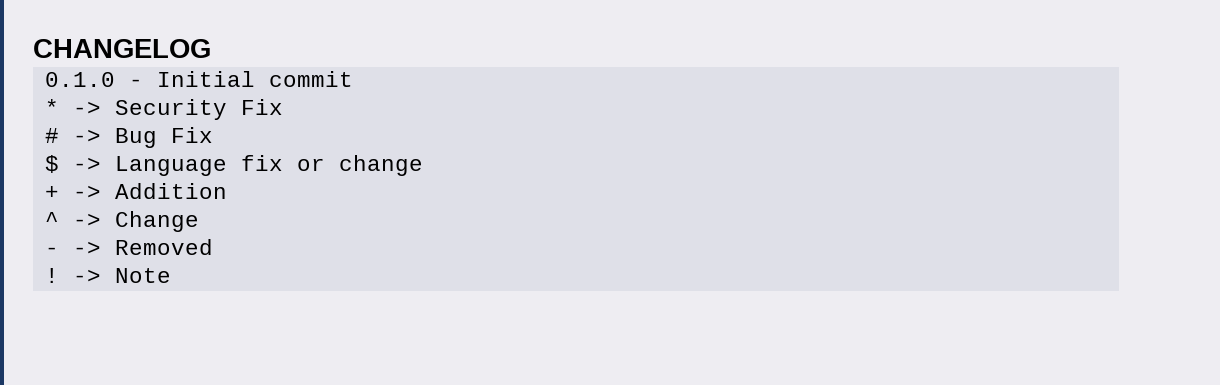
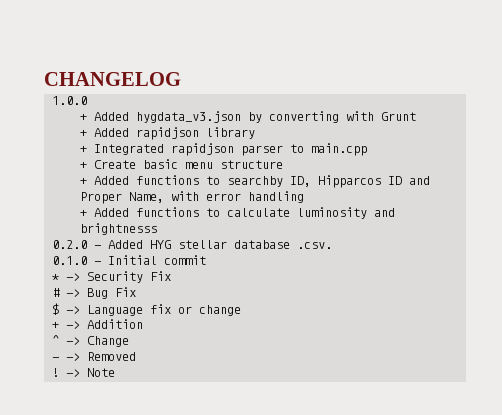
+ 1.0.0
+ + Added hygdata_v3.json by converting with Grunt
+ + Added rapidjson library
+ + Integrated rapidjson parser to main.cpp
+ + Create basic menu structure
+ + Added functions to searchby ID, Hipparcos ID and Proper Name, with error handling
+ + Added functions to calculate luminosity and brightnesss
+ 0.2.0 - Added HYG stellar database .csv.

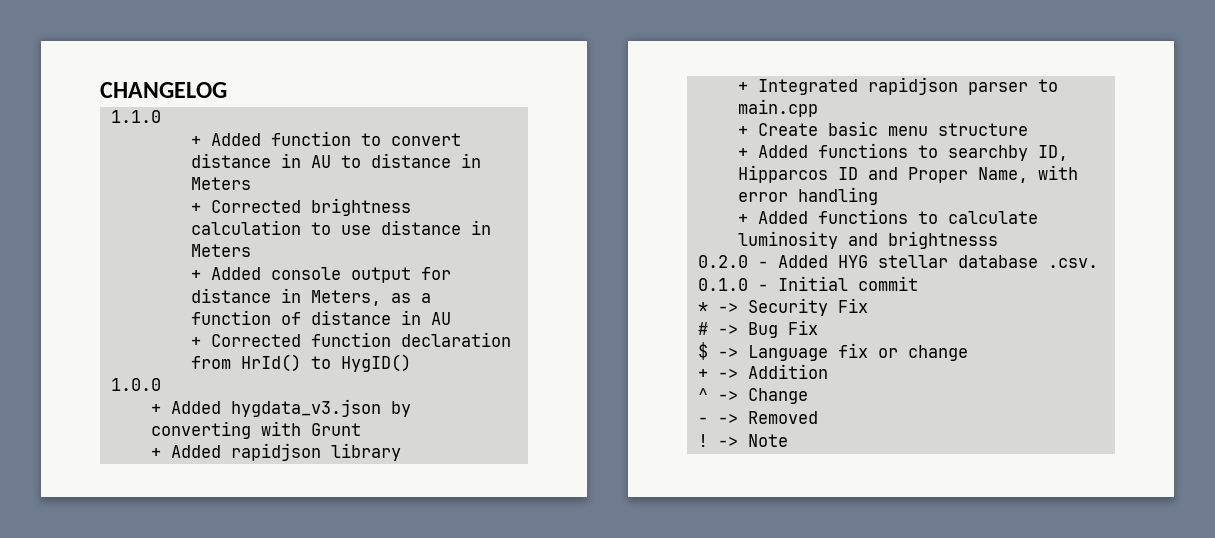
+ 1.1.0
+ + Added function to convert distance in AU to distance in Meters
+ + Corrected brightness calculation to use distance in Meters
+ + Added console output for distance in Meters, as a function of distance in AU
+ + Corrected function declaration from HrId() to HygID()

